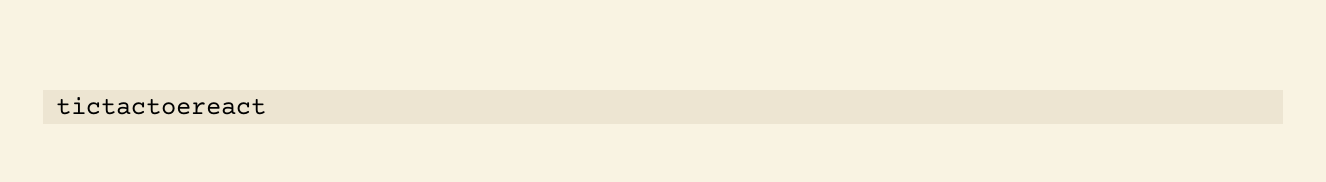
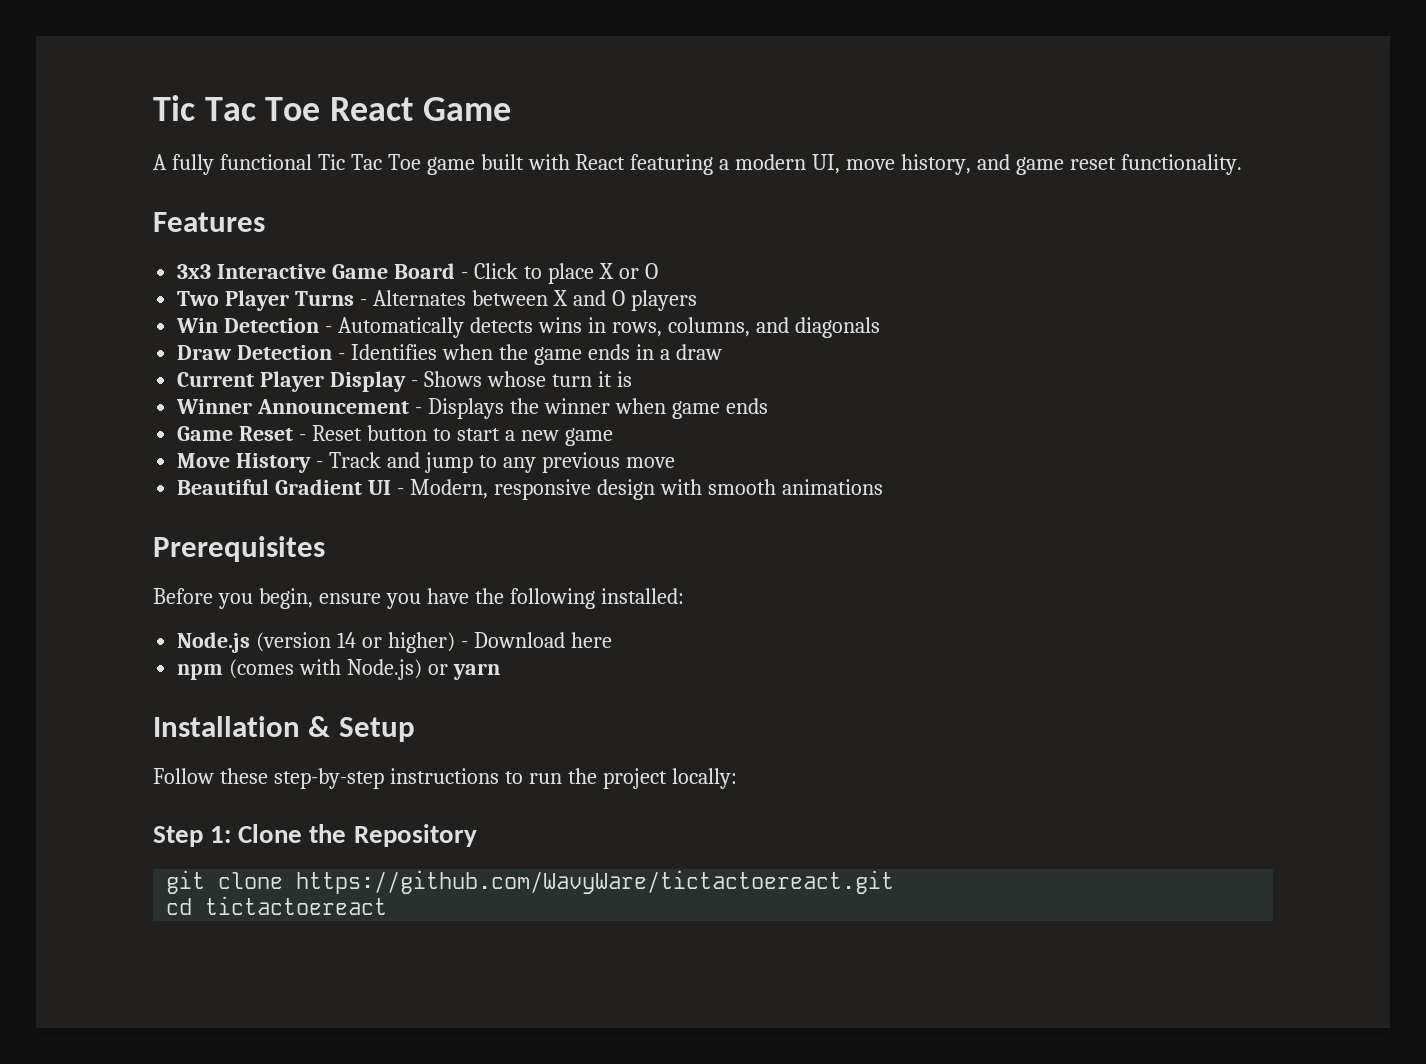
- tictactoereact
+ Tic Tac Toe React Game
+ A fully functional Tic Tac Toe game built with React featuring a modern UI, move history, and game reset functionality.
+ Features
+ 3x3 Interactive Game Board - Click to place X or O
+ Two Player Turns - Alternates between X and O players
+ Win Detection - Automatically detects wins in rows, columns, and diagonals
+ Draw Detection - Identifies when the game ends in a draw
+ Current Player Display - Shows whose turn it is
+ Winner Announcement - Displays the winner when game ends
+ Game Reset - Reset button to start a new game
+ Move History - Track and jump to any previous move
+ Beautiful Gradient UI - Modern, responsive design with smooth animations
+ Prerequisites
+ Before you begin, ensure you have the following installed:
+ Node.js (version 14 or higher) - Download here
+ npm (comes with Node.js) or yarn
+ Installation & Setup
+ Follow these step-by-step instructions to run the project locally:
+ Step 1: Clone the Repository
+ git clone https://github.com/WavyWare/tictactoereact.git
+ cd tictactoereact

